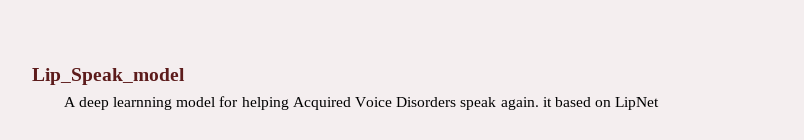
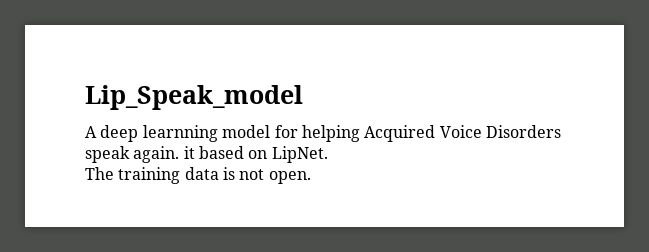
- A deep learnning model for helping Acquired Voice Disorders speak again. it based on LipNet
+ A deep learnning model for helping Acquired Voice Disorders speak again. it based on LipNet.
+ The training data is not open.

